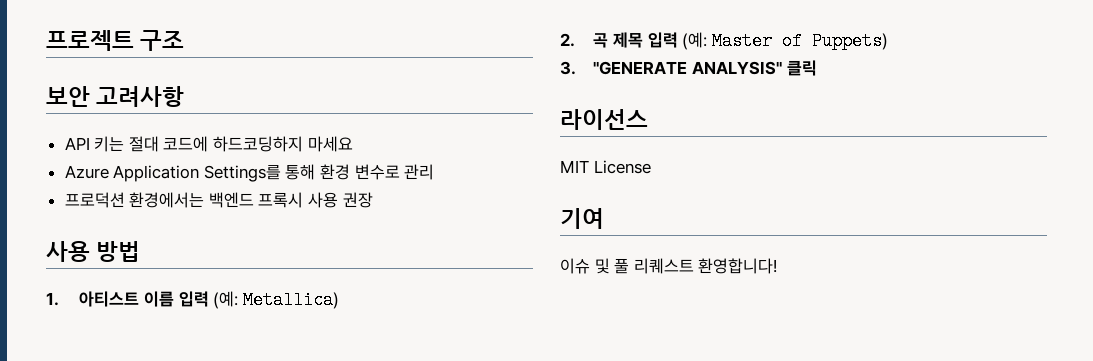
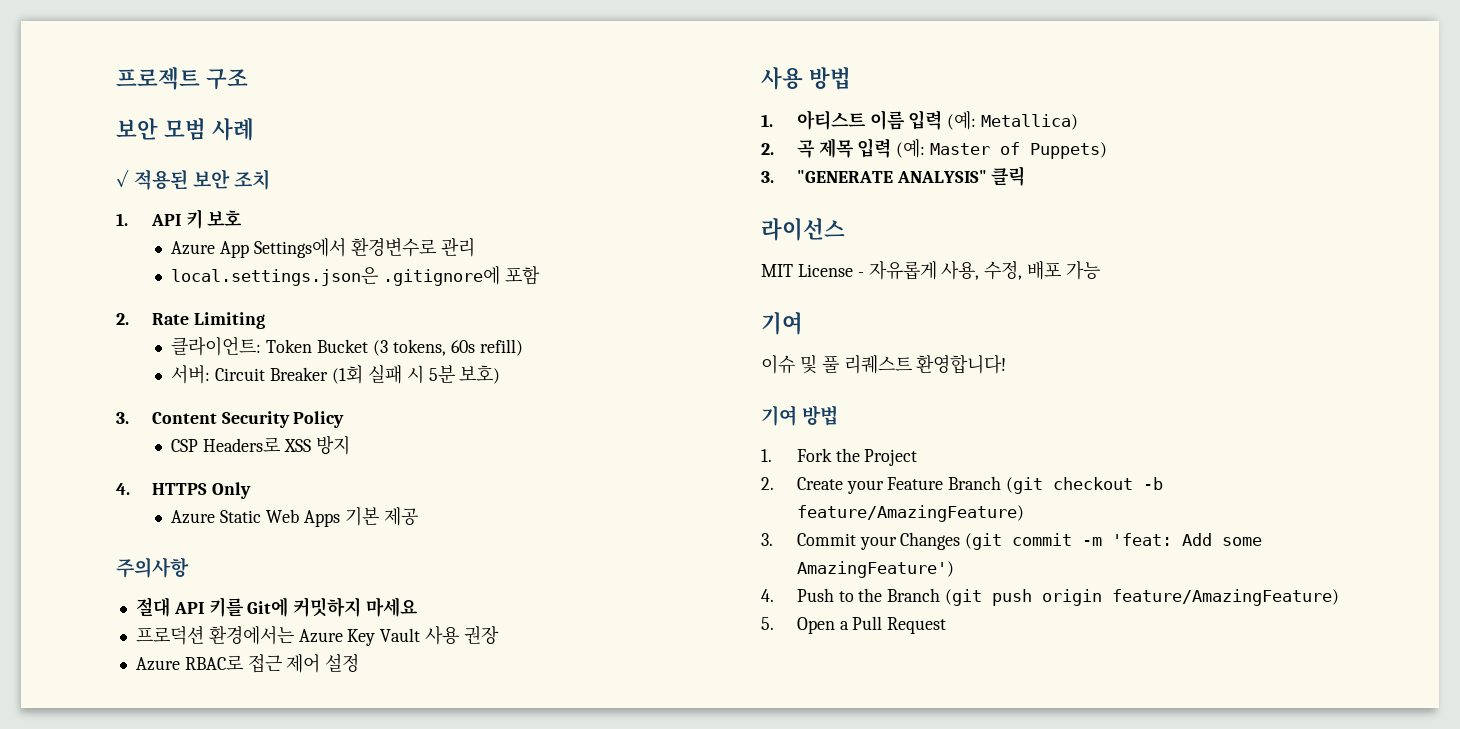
- 보안 고려사항
- API 키는 절대 코드에 하드코딩하지 마세요
- Azure Application Settings를 통해 환경 변수로 관리
+ 보안 모범 사례
+ ✓ 적용된 보안 조치
+ 1. API 키 보호
+ Azure App Settings에서 환경변수로 관리
+ local.settings.json은 .gitignore에 포함
+ 2. Rate Limiting
+ 클라이언트: Token Bucket (3 tokens, 60s refill)
+ 서버: Circuit Breaker (1회 실패 시 5분 보호)
+ 3. Content Security Policy
+ CSP Headers로 XSS 방지
+ 4. HTTPS Only
+ Azure Static Web Apps 기본 제공
+ 주의사항
+ 절대 API 키를 Git에 커밋하지 마세요
- 프로덕션 환경에서는 백엔드 프록시 사용 권장
+ 프로덕션 환경에서는 Azure Key Vault 사용 권장
+ Azure RBAC로 접근 제어 설정
- MIT License
+ MIT License - 자유롭게 사용, 수정, 배포 가능
+ 기여 방법
+ 1. Fork the Project
+ 2. Create your Feature Branch (git checkout -b feature/AmazingFeature)
+ 3. Commit your Changes (git commit -m 'feat: Add some AmazingFeature')
+ 4. Push to the Branch (git push origin feature/AmazingFeature)
+ 5. Open a Pull Request

